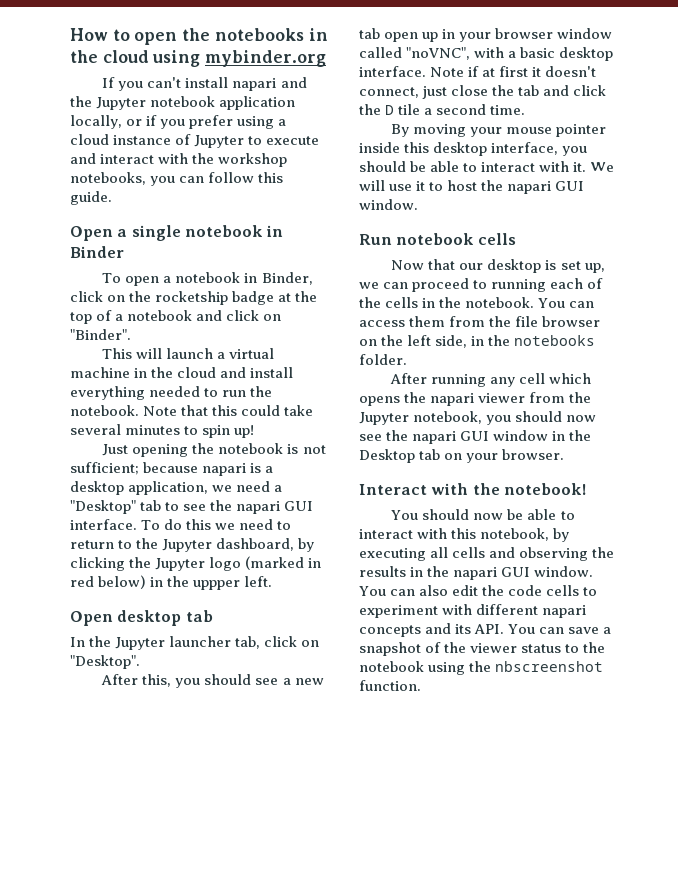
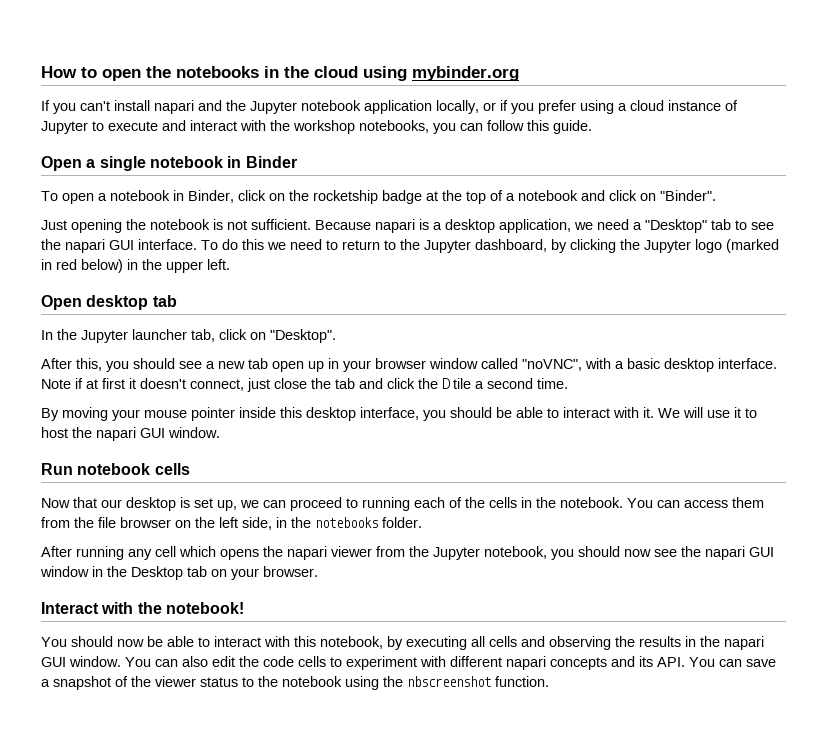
- This will launch a virtual machine in the cloud and install everything needed to run the notebook. Note that this could take several minutes to spin up!
- Just opening the notebook is not sufficient; because napari is a desktop application, we need a "Desktop" tab to see the napari GUI interface.
+ Just opening the notebook is not sufficient. Because napari is a desktop application, we need a "Desktop" tab to see the napari GUI interface.
- To do this we need to return to the Jupyter dashboard, by clicking the Jupyter logo (marked in red below) in the uppper left.
+ To do this we need to return to the Jupyter dashboard, by clicking the Jupyter logo (marked in red below) in the upper left.

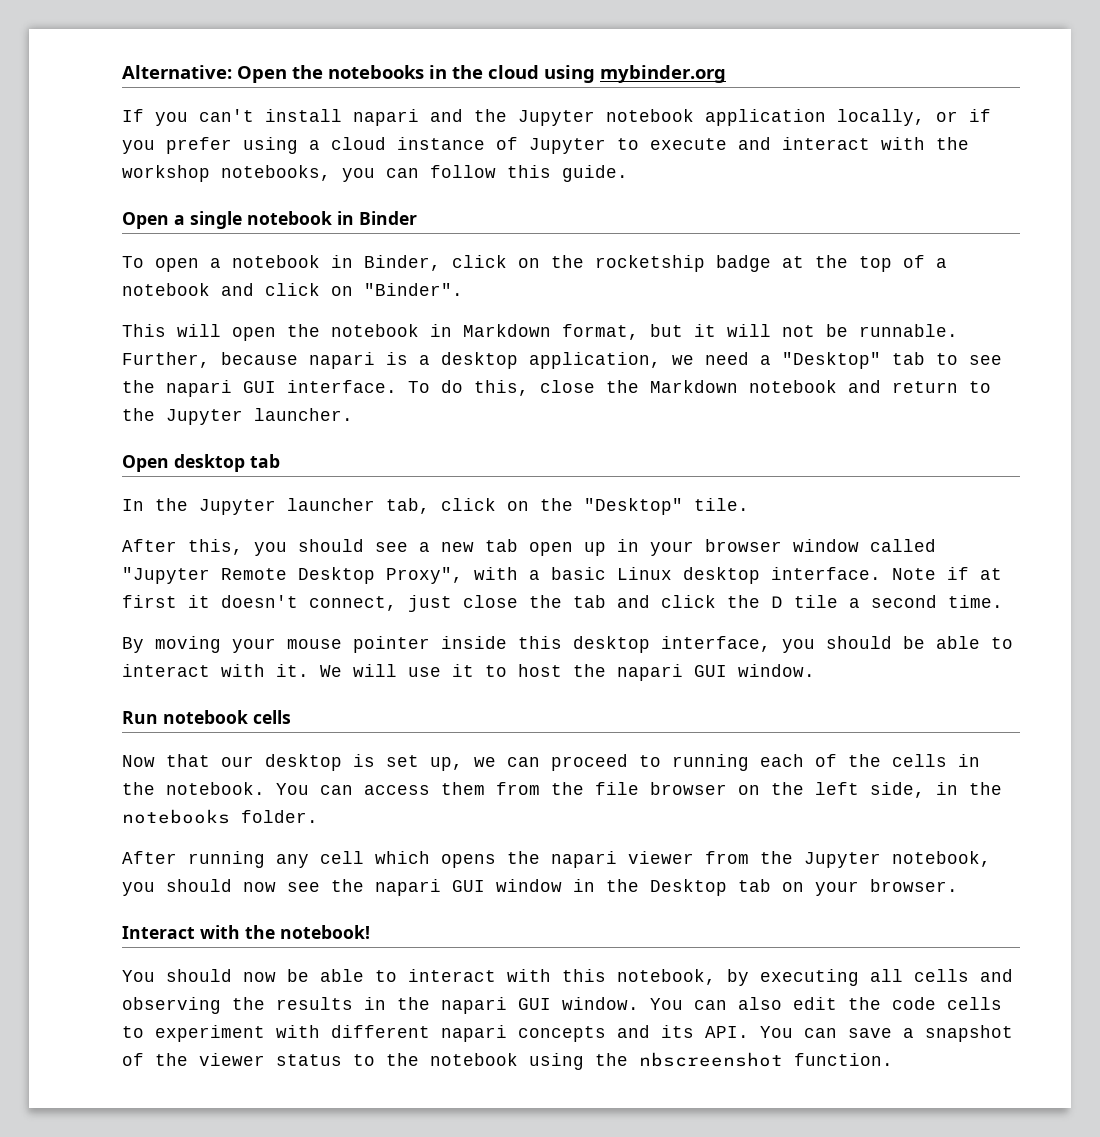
- How to open the notebooks in the cloud using mybinder.org
+ Alternative: Open the notebooks in the cloud using mybinder.org
- Just opening the notebook is not sufficient. Because napari is a desktop application, we need a "Desktop" tab to see the napari GUI interface.
+ This will open the notebook in Markdown format, but it will not be runnable. Further, because napari is a desktop application, we need a "Desktop" tab to see the napari GUI interface.
- To do this we need to return to the Jupyter dashboard, by clicking the Jupyter logo (marked in red below) in the upper left.
+ To do this, close the Markdown notebook and return to the Jupyter launcher.
- In the Jupyter launcher tab, click on "Desktop".
+ In the Jupyter launcher tab, click on the "Desktop" tile.
- After this, you should see a new tab open up in your browser window called "noVNC", with a basic desktop interface.
+ After this, you should see a new tab open up in your browser window called "Jupyter Remote Desktop Proxy", with a basic Linux desktop interface.

